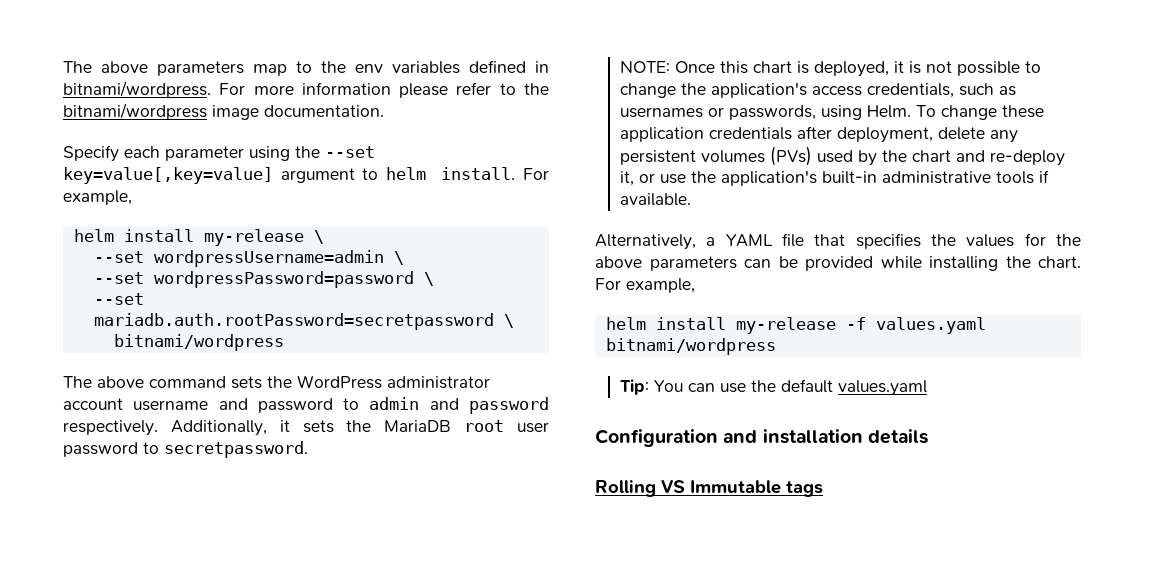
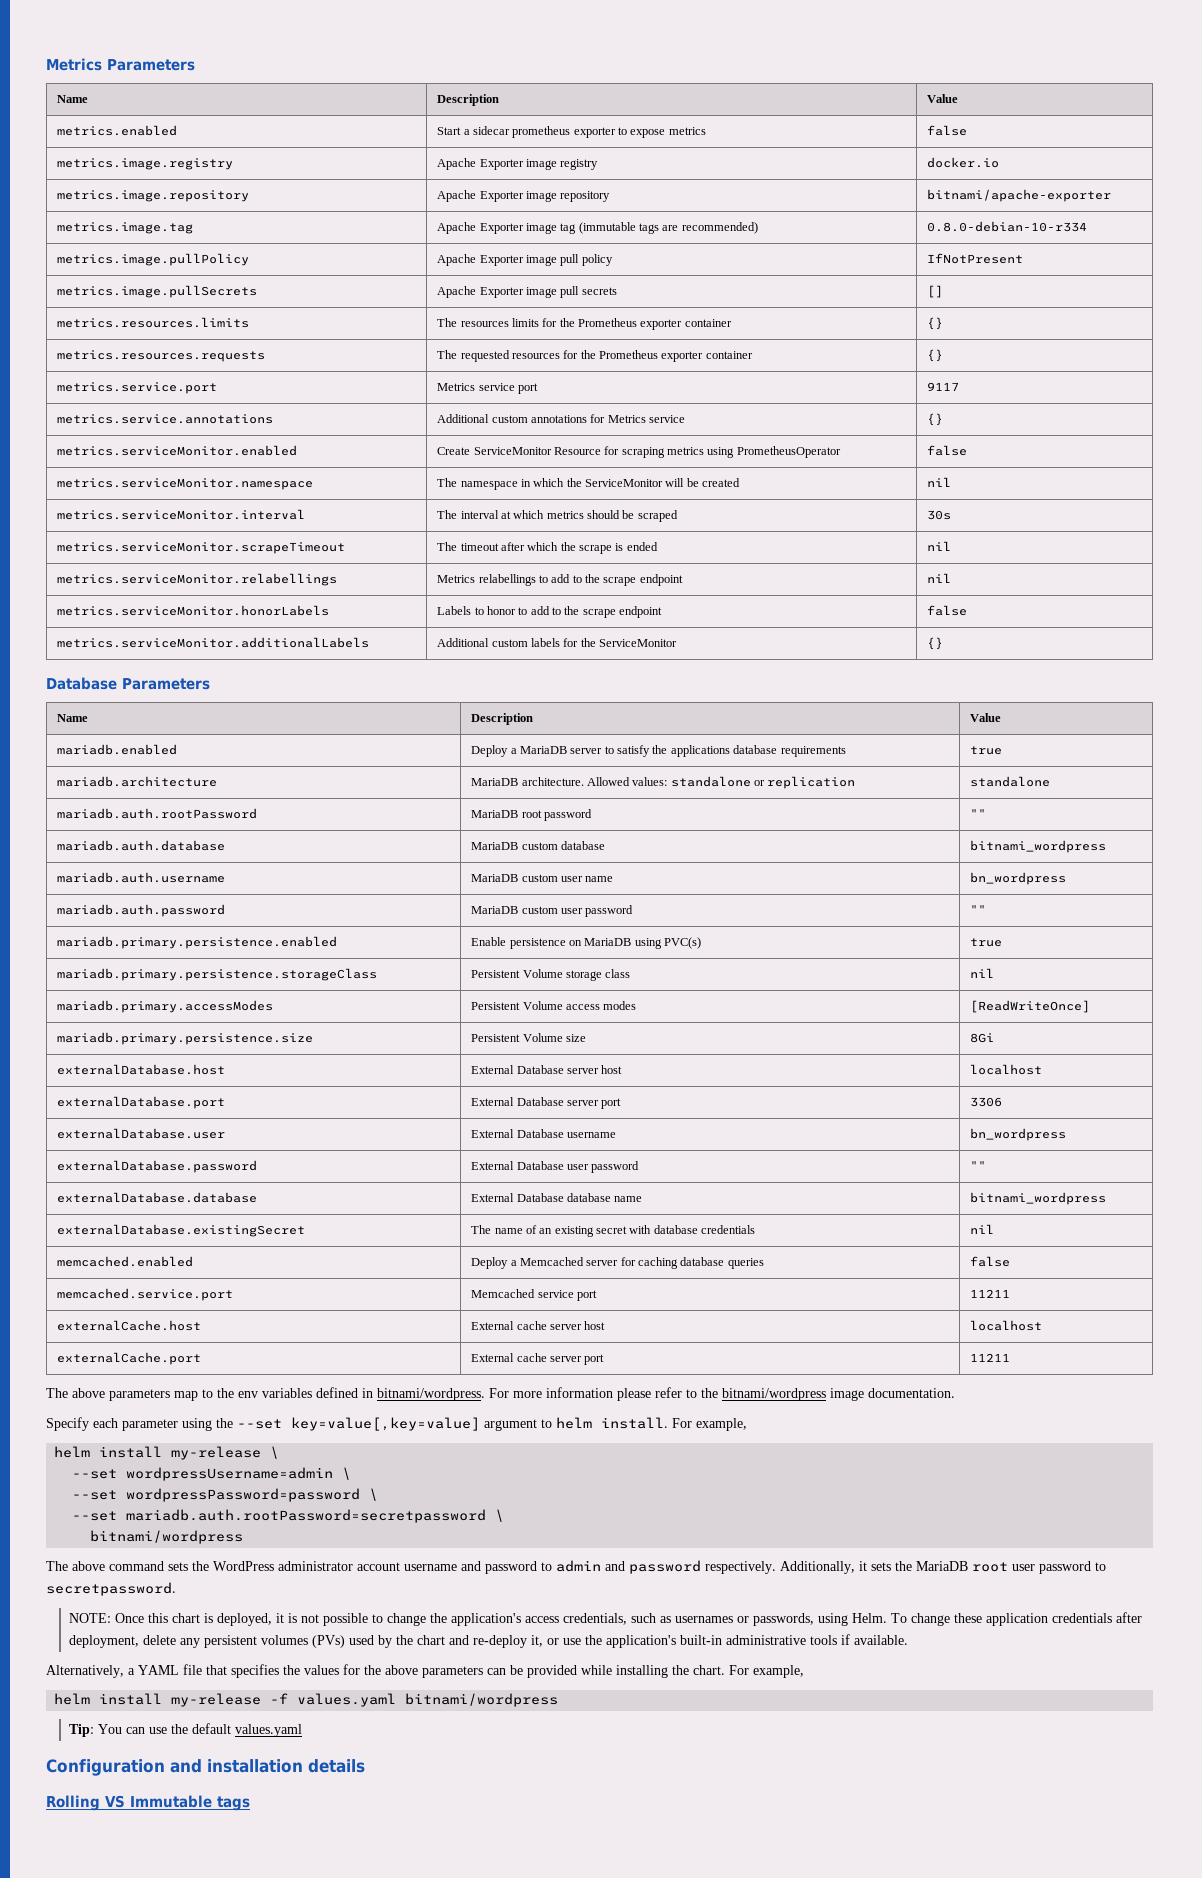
+ Metrics Parameters
+ Name | Description | Value
+ metrics.enabled | Start a sidecar prometheus exporter to expose metrics | false
+ metrics.image.registry | Apache Exporter image registry | docker.io
+ metrics.image.repository | Apache Exporter image repository | bitnami/apache-exporter
+ metrics.image.tag | Apache Exporter image tag (immutable tags are recommended) | 0.8.0-debian-10-r334
+ metrics.image.pullPolicy | Apache Exporter image pull policy | IfNotPresent
+ metrics.image.pullSecrets | Apache Exporter image pull secrets | []
+ metrics.resources.limits | The resources limits for the Prometheus exporter container | {}
+ metrics.resources.requests | The requested resources for the Prometheus exporter container | {}
+ metrics.service.port | Metrics service port | 9117
+ metrics.service.annotations | Additional custom annotations for Metrics service | {}
+ metrics.serviceMonitor.enabled | Create ServiceMonitor Resource for scraping metrics using PrometheusOperator | false
+ metrics.serviceMonitor.namespace | The namespace in which the ServiceMonitor will be created | nil
+ metrics.serviceMonitor.interval | The interval at which metrics should be scraped | 30s
+ metrics.serviceMonitor.scrapeTimeout | The timeout after which the scrape is ended | nil
+ metrics.serviceMonitor.relabellings | Metrics relabellings to add to the scrape endpoint | nil
+ metrics.serviceMonitor.honorLabels | Labels to honor to add to the scrape endpoint | false
+ metrics.serviceMonitor.additionalLabels | Additional custom labels for the ServiceMonitor | {}
+ Database Parameters
+ Name | Description | Value
+ mariadb.enabled | Deploy a MariaDB server to satisfy the applications database requirements | true
+ mariadb.architecture | MariaDB architecture. Allowed values: standalone or replication | standalone
+ mariadb.auth.rootPassword | MariaDB root password | ""
+ mariadb.auth.database | MariaDB custom database | bitnami_wordpress
+ mariadb.auth.username | MariaDB custom user name | bn_wordpress
+ mariadb.auth.password | MariaDB custom user password | ""
+ mariadb.primary.persistence.enabled | Enable persistence on MariaDB using PVC(s) | true
+ mariadb.primary.persistence.storageClass | Persistent Volume storage class | nil
+ mariadb.primary.accessModes | Persistent Volume access modes | [ReadWriteOnce]
+ mariadb.primary.persistence.size | Persistent Volume size | 8Gi
+ externalDatabase.host | External Database server host | localhost
+ externalDatabase.port | External Database server port | 3306
+ externalDatabase.user | External Database username | bn_wordpress
+ externalDatabase.password | External Database user password | ""
+ externalDatabase.database | External Database database name | bitnami_wordpress
+ externalDatabase.existingSecret | The name of an existing secret with database credentials | nil
+ memcached.enabled | Deploy a Memcached server for caching database queries | false
+ memcached.service.port | Memcached service port | 11211
+ externalCache.host | External cache server host | localhost
+ externalCache.port | External cache server port | 11211

